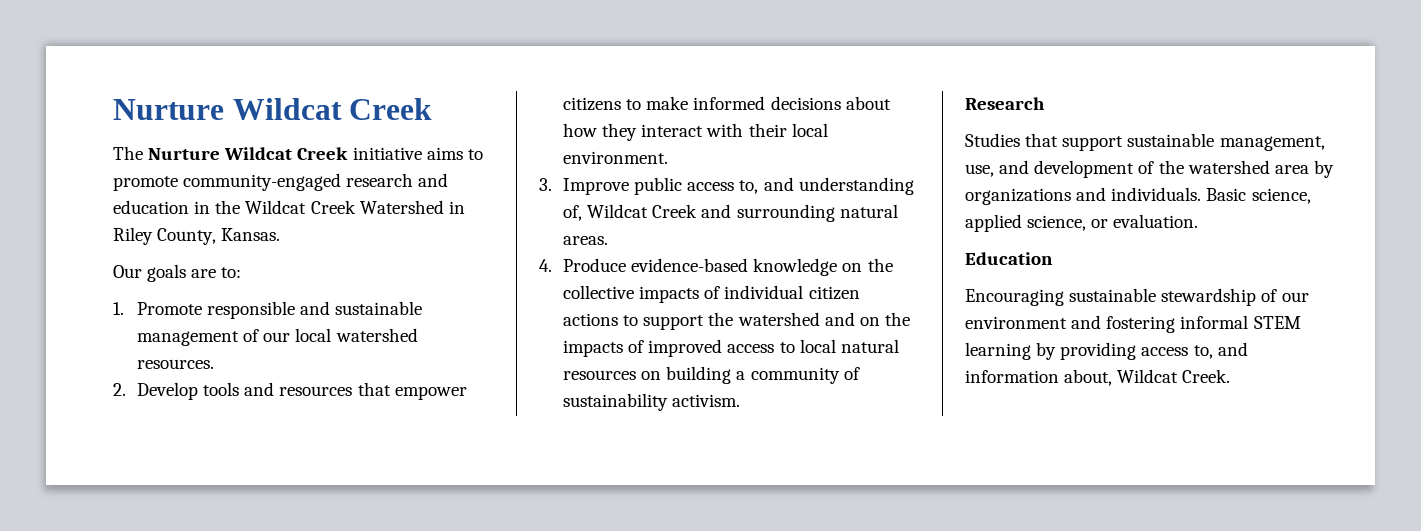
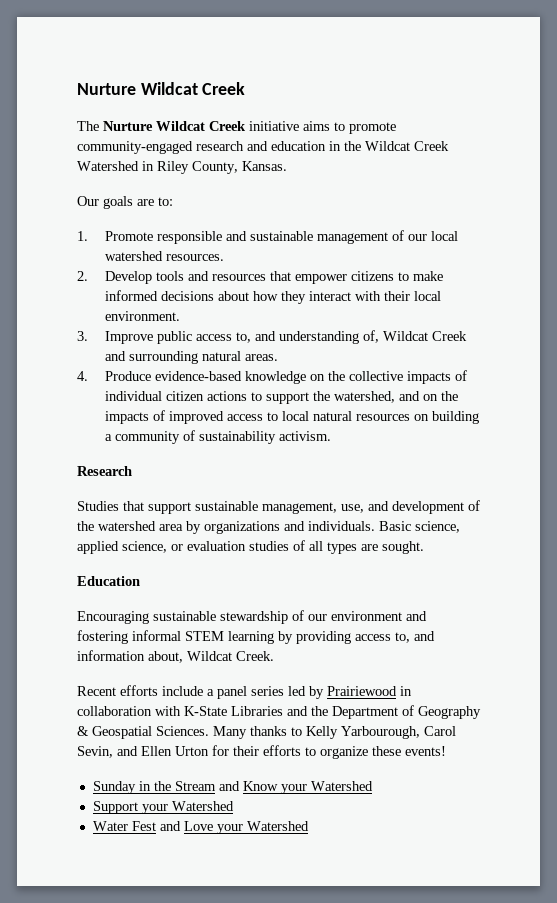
- 4. Produce evidence-based knowledge on the collective impacts of individual citizen actions to support the watershed and on the impacts of improved access to local natural resources on building a community of sustainability activism.
+ 4. Produce evidence-based knowledge on the collective impacts of individual citizen actions to support the watershed, and on the impacts of improved access to local natural resources on building a community of sustainability activism.
- Basic science, applied science, or evaluation.
+ Basic science, applied science, or evaluation studies of all types are sought.
+ Recent efforts include a panel series led by Prairiewood in collaboration with K-State Libraries and the Department of Geography & Geospatial Sciences. Many thanks to Kelly Yarbourough, Carol Sevin, and Ellen Urton for their efforts to organize these events!
+ Sunday in the Stream and Know your Watershed
+ Support your Watershed
+ Water Fest and Love your Watershed

